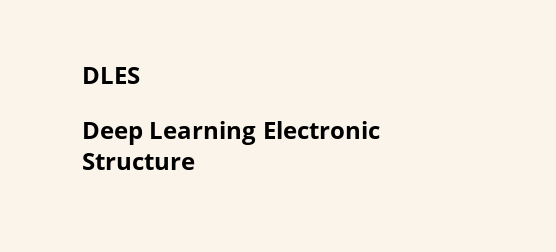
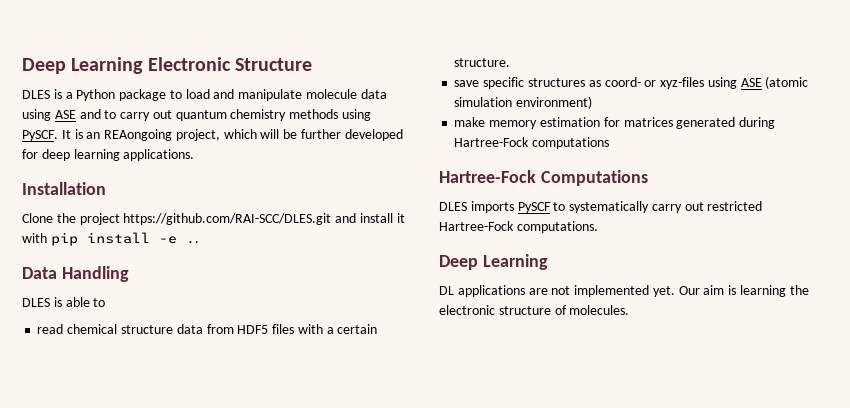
- DLES
+ DLES is a Python package to load and manipulate molecule data using ASE and to carry out quantum chemistry methods using PySCF. It is an REAongoing project, which will be further developed for deep learning applications.
+ Installation
+ Clone the project https://github.com/RAI-SCC/DLES.git and install it with pip install -e ..
+ Data Handling
+ DLES is able to
+ read chemical structure data from HDF5 files with a certain structure.
+ save specific structures as coord- or xyz-files using ASE (atomic simulation environment)
+ make memory estimation for matrices generated during Hartree-Fock computations
+ Hartree-Fock Computations
+ DLES imports PySCF to systematically carry out restricted Hartree-Fock computations.
+ Deep Learning
+ DL applications are not implemented yet. Our aim is learning the electronic structure of molecules.

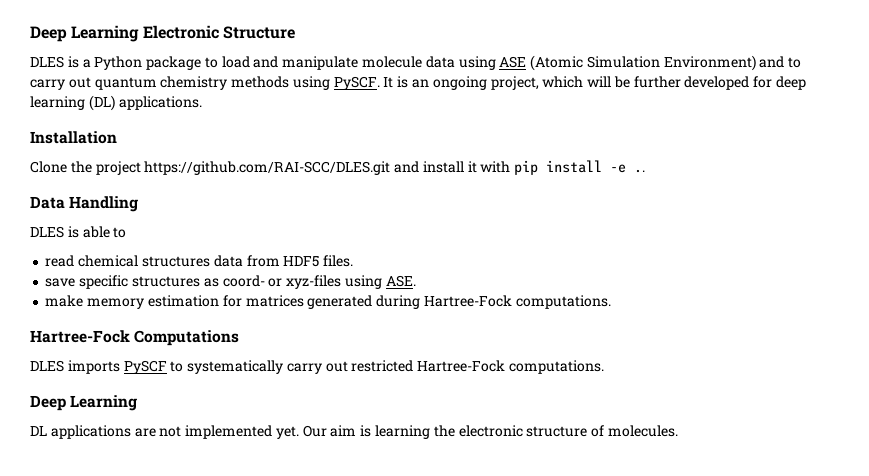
- DLES is a Python package to load and manipulate molecule data using ASE and to carry out quantum chemistry methods using PySCF.
+ DLES is a Python package to load and manipulate molecule data using ASE (Atomic Simulation Environment) and to carry out quantum chemistry methods using PySCF.
- It is an REAongoing project, which will be further developed for deep learning applications.
+ It is an ongoing project, which will be further developed for deep learning (DL) applications.
- read chemical structure data from HDF5 files with a certain structure.
+ read chemical structures data from HDF5 files.
- save specific structures as coord- or xyz-files using ASE (atomic simulation environment)
+ save specific structures as coord- or xyz-files using ASE.
- make memory estimation for matrices generated during Hartree-Fock computations
+ make memory estimation for matrices generated during Hartree-Fock computations.

